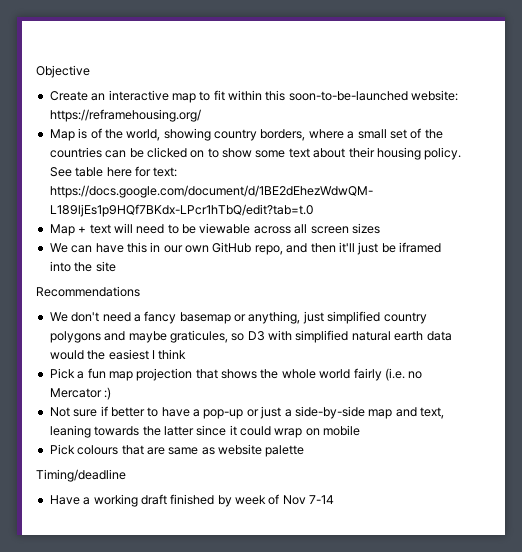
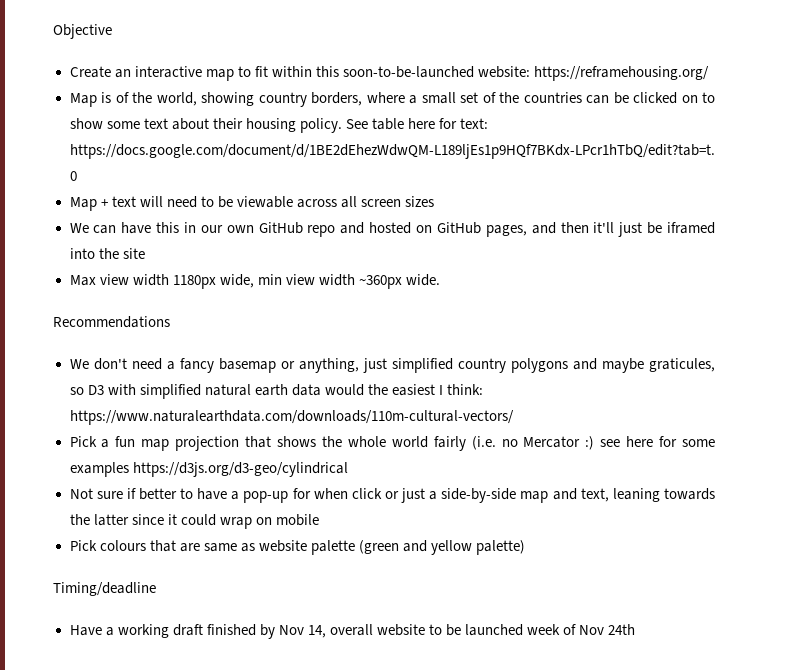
- We can have this in our own GitHub repo, and then it'll just be iframed into the site
+ We can have this in our own GitHub repo and hosted on GitHub pages, and then it'll just be iframed into the site
+ Max view width 1180px wide, min view width ~360px wide.
- We don't need a fancy basemap or anything, just simplified country polygons and maybe graticules, so D3 with simplified natural earth data would the easiest I think
+ We don't need a fancy basemap or anything, just simplified country polygons and maybe graticules, so D3 with simplified natural earth data would the easiest I think: https://www.naturalearthdata.com/downloads/110m-cultural-vectors/
- Pick a fun map projection that shows the whole world fairly (i.e. no Mercator :)
+ Pick a fun map projection that shows the whole world fairly (i.e. no Mercator :) see here for some examples https://d3js.org/d3-geo/cylindrical
- Not sure if better to have a pop-up or just a side-by-side map and text, leaning towards the latter since it could wrap on mobile
+ Not sure if better to have a pop-up for when click or just a side-by-side map and text, leaning towards the latter since it could wrap on mobile
- Pick colours that are same as website palette
+ Pick colours that are same as website palette (green and yellow palette)
- Have a working draft finished by week of Nov 7-14
+ Have a working draft finished by Nov 14, overall website to be launched week of Nov 24th

